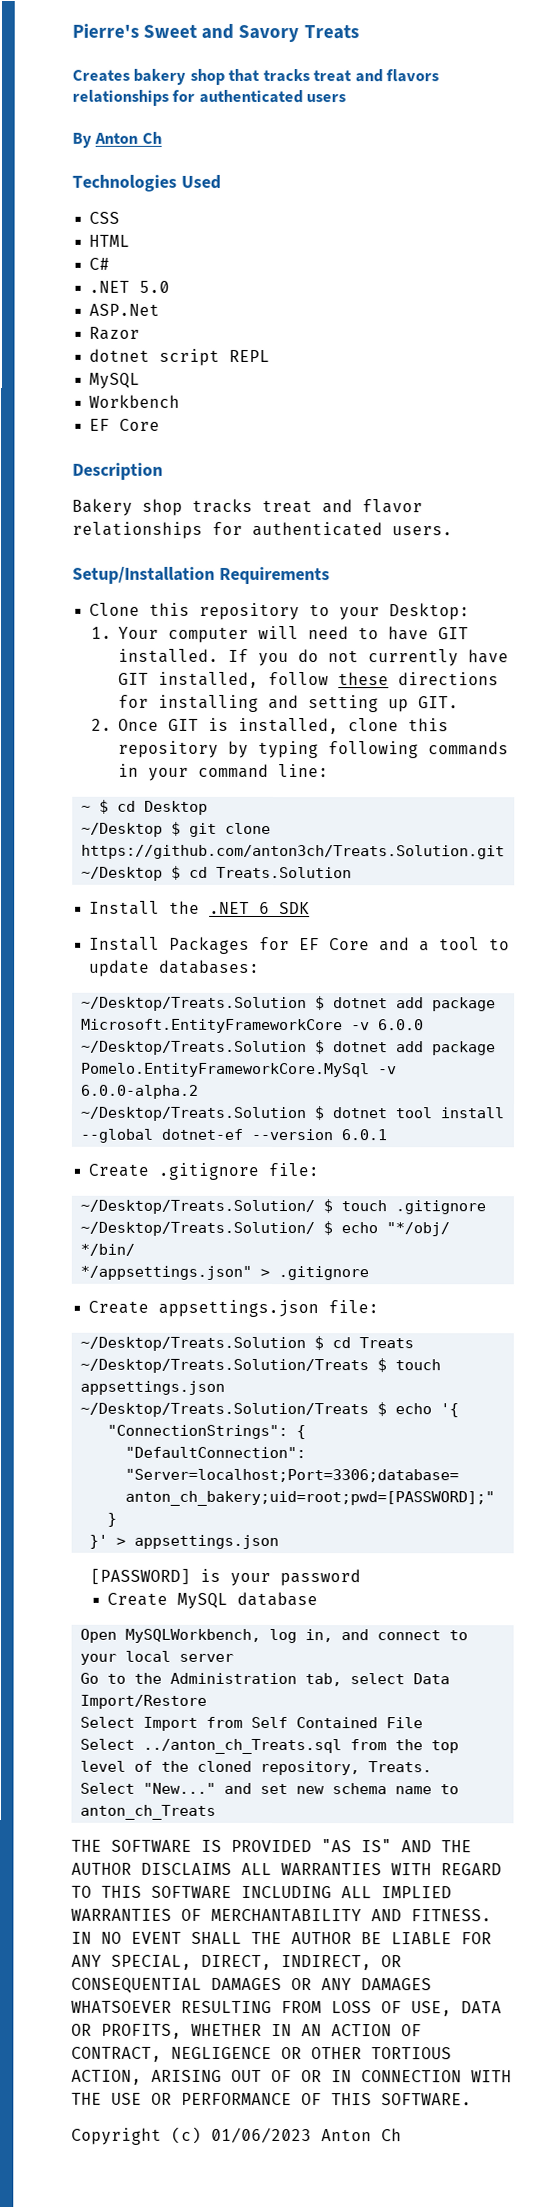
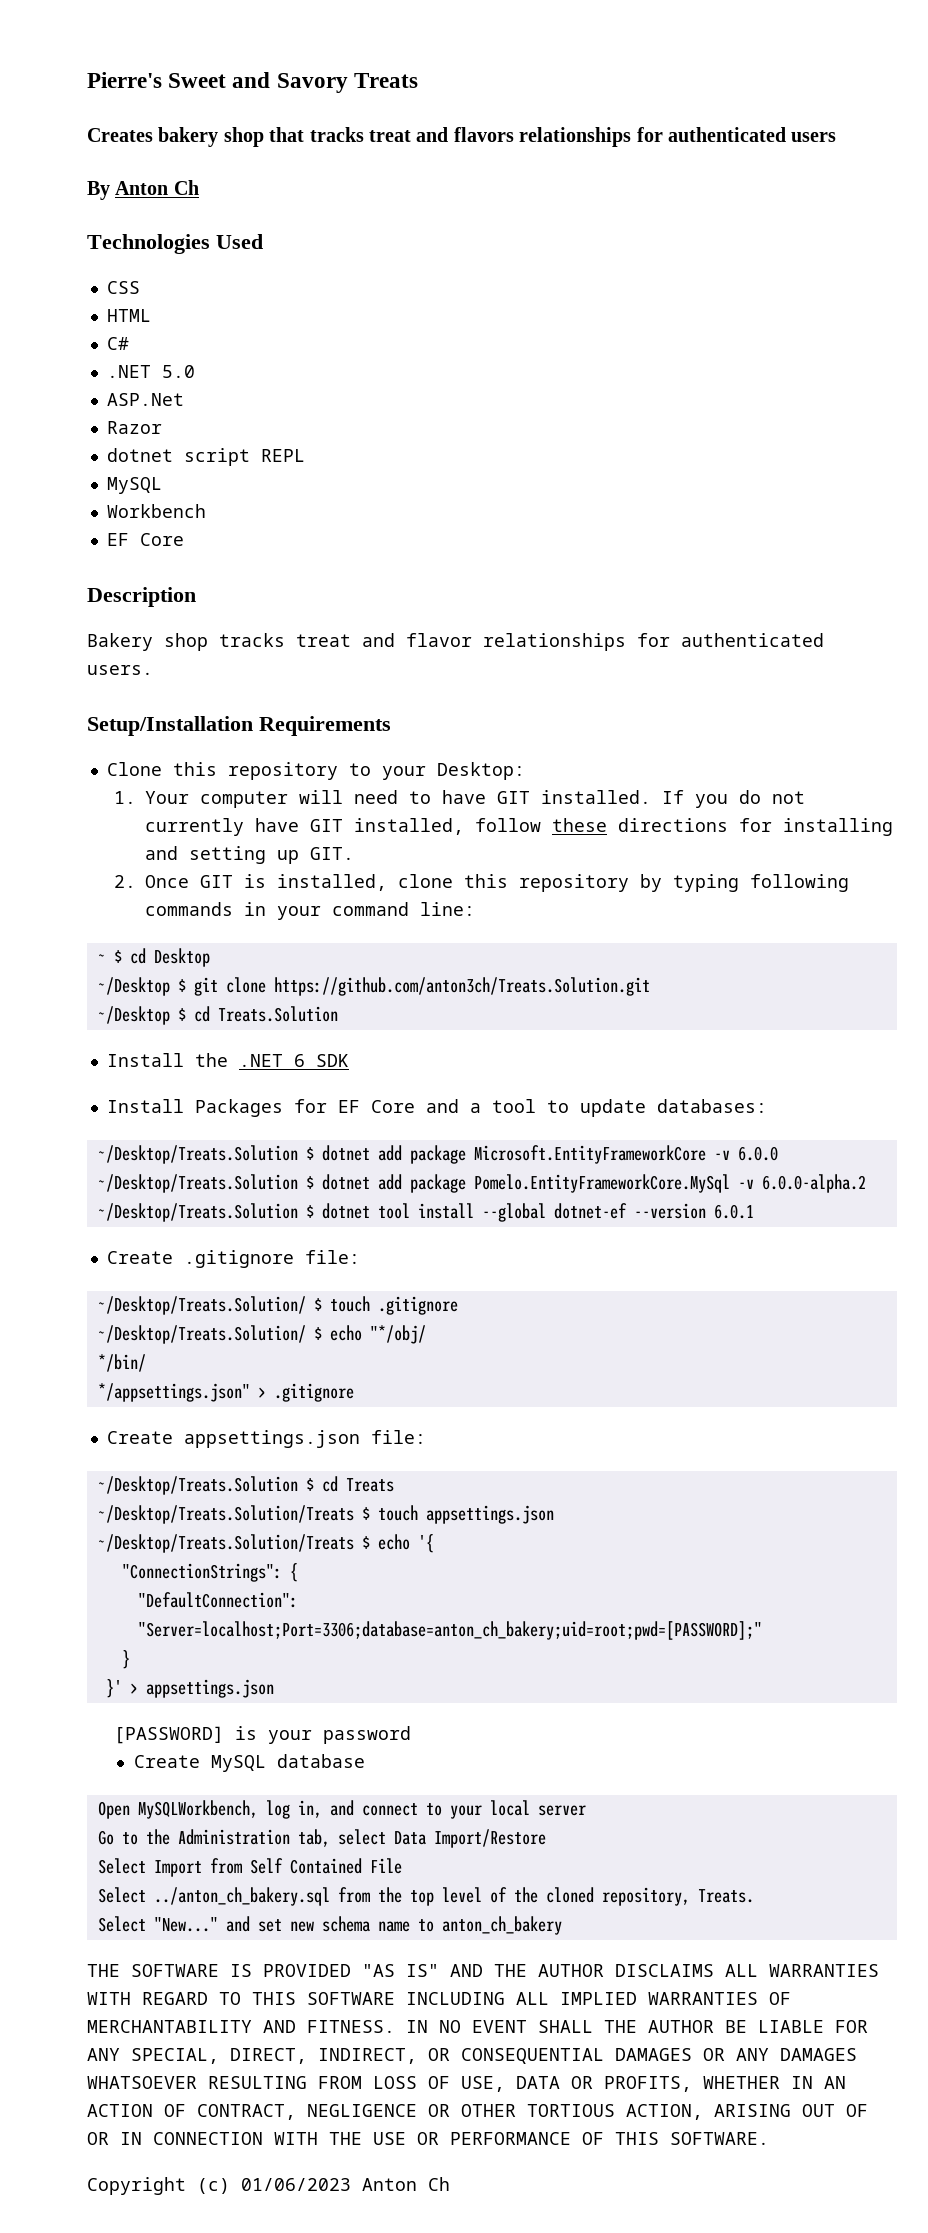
- Select ../anton_ch_Treats.sql from the top level of the cloned repository, Treats.
+ Select ../anton_ch_bakery.sql from the top level of the cloned repository, Treats.
- Select "New..." and set new schema name to anton_ch_Treats
+ Select "New..." and set new schema name to anton_ch_bakery

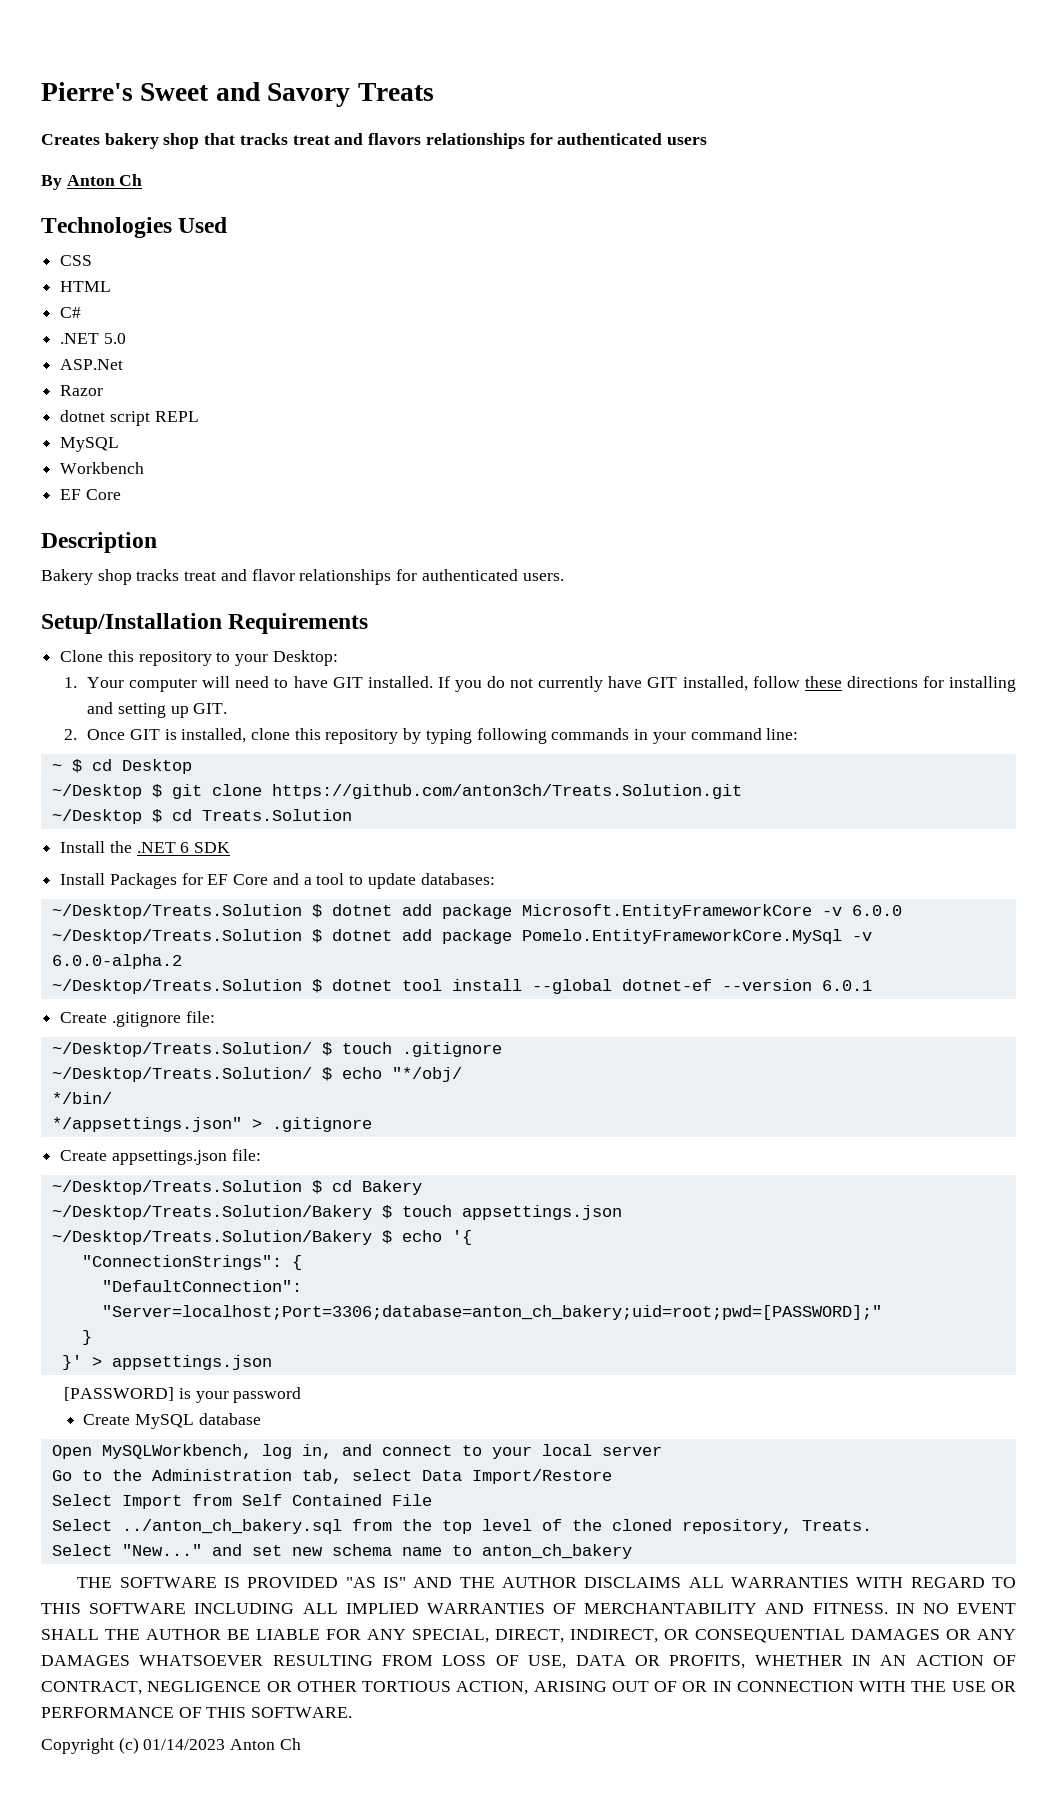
- ~/Desktop/Treats.Solution $ cd Treats
- ~/Desktop/Treats.Solution/Treats $ touch appsettings.json
+ ~/Desktop/Treats.Solution $ cd Bakery
+ ~/Desktop/Treats.Solution/Bakery $ touch appsettings.json
- ~/Desktop/Treats.Solution/Treats $ echo '{
+ ~/Desktop/Treats.Solution/Bakery $ echo '{
- Copyright (c) 01/06/2023 Anton Ch
+ Copyright (c) 01/14/2023 Anton Ch

